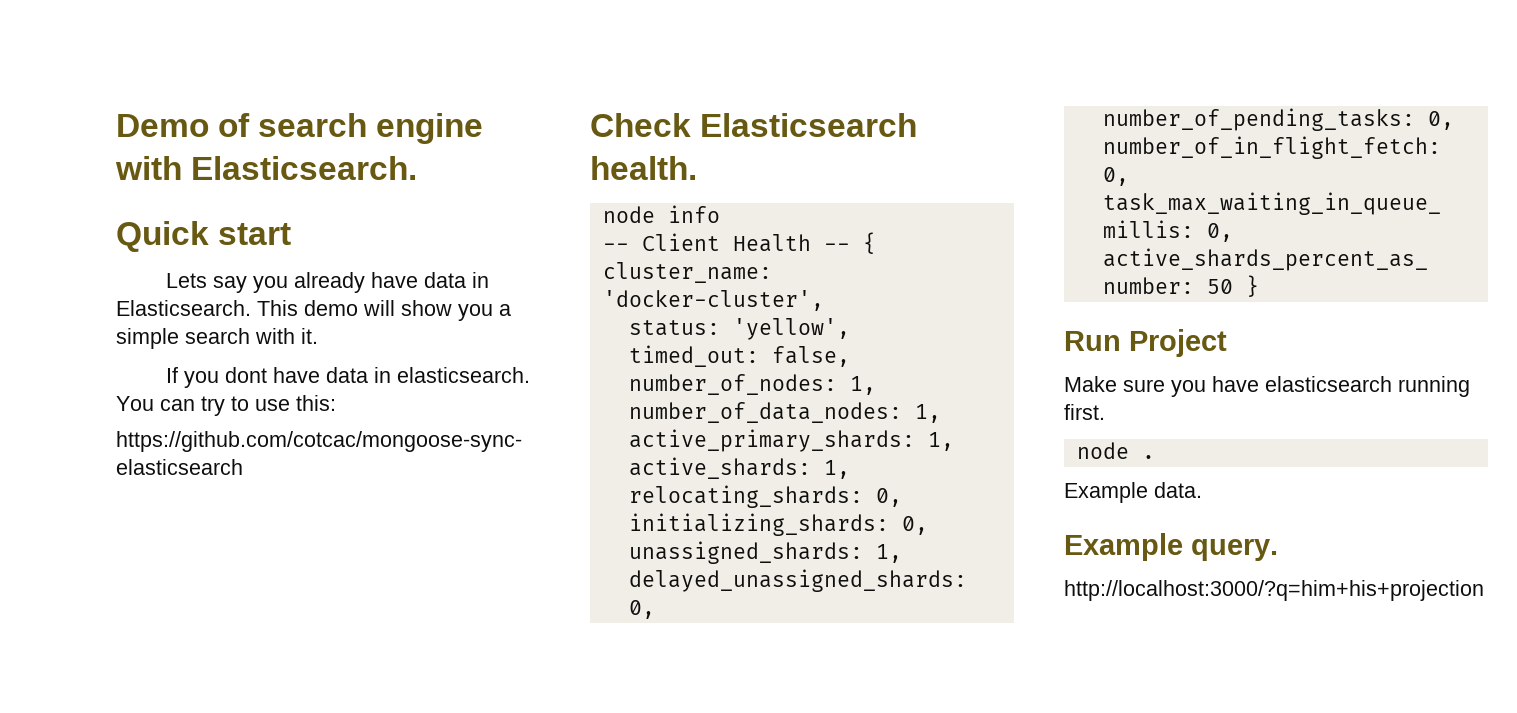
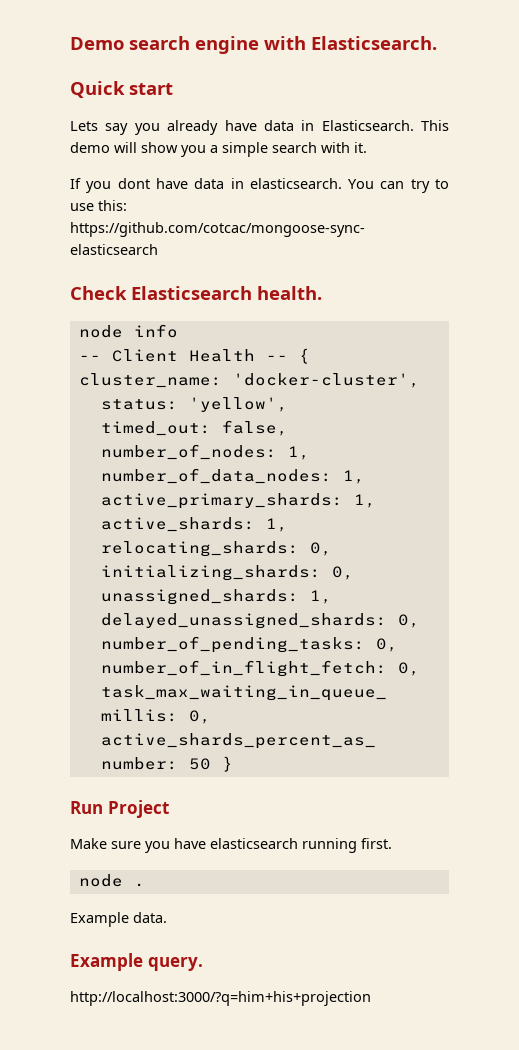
- Demo of search engine with Elasticsearch.
+ Demo search engine with Elasticsearch.

